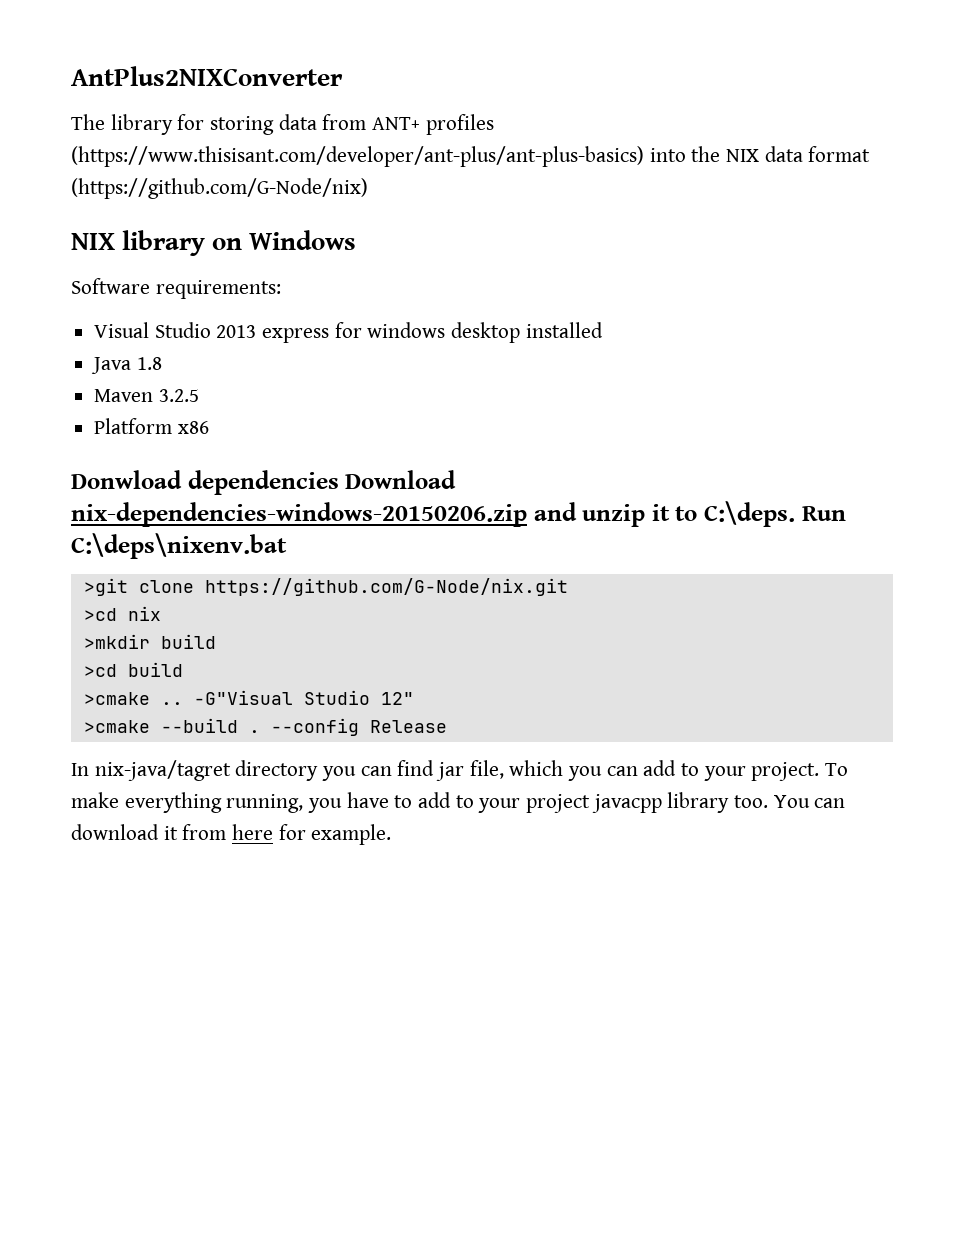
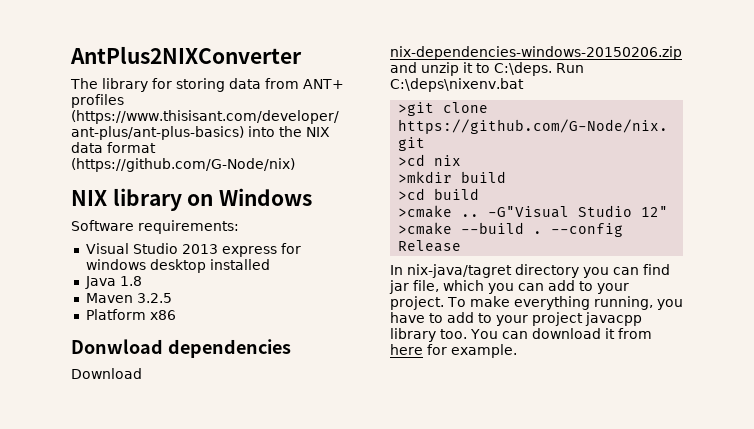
- Donwload dependencies Download nix-dependencies-windows-20150206.zip and unzip it to C:\deps.
+ Donwload dependencies
+ Download nix-dependencies-windows-20150206.zip and unzip it to C:\deps.

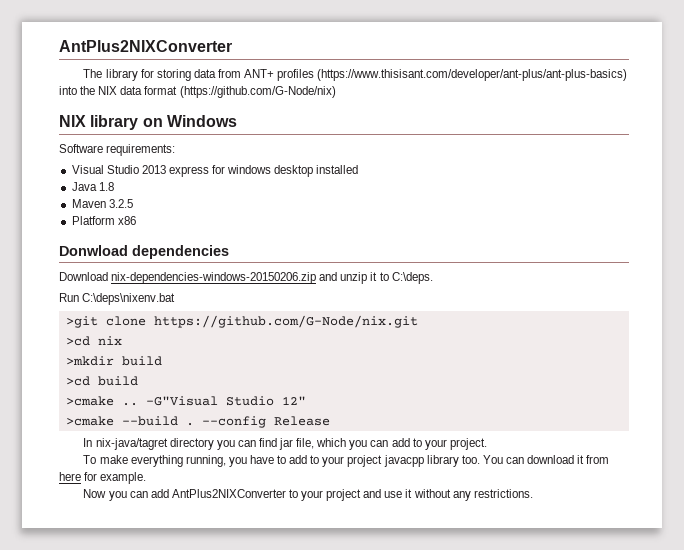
- Download nix-dependencies-windows-20150206.zip and unzip it to C:\deps. Run C:\deps\nixenv.bat
+ Download nix-dependencies-windows-20150206.zip and unzip it to C:\deps.
+ Run C:\deps\nixenv.bat
- In nix-java/tagret directory you can find jar file, which you can add to your project. To make everything running, you have to add to your project javacpp library too.
+ In nix-java/tagret directory you can find jar file, which you can add to your project.
+ To make everything running, you have to add to your project javacpp library too.
+ Now you can add AntPlus2NIXConverter to your project and use it without any restrictions.

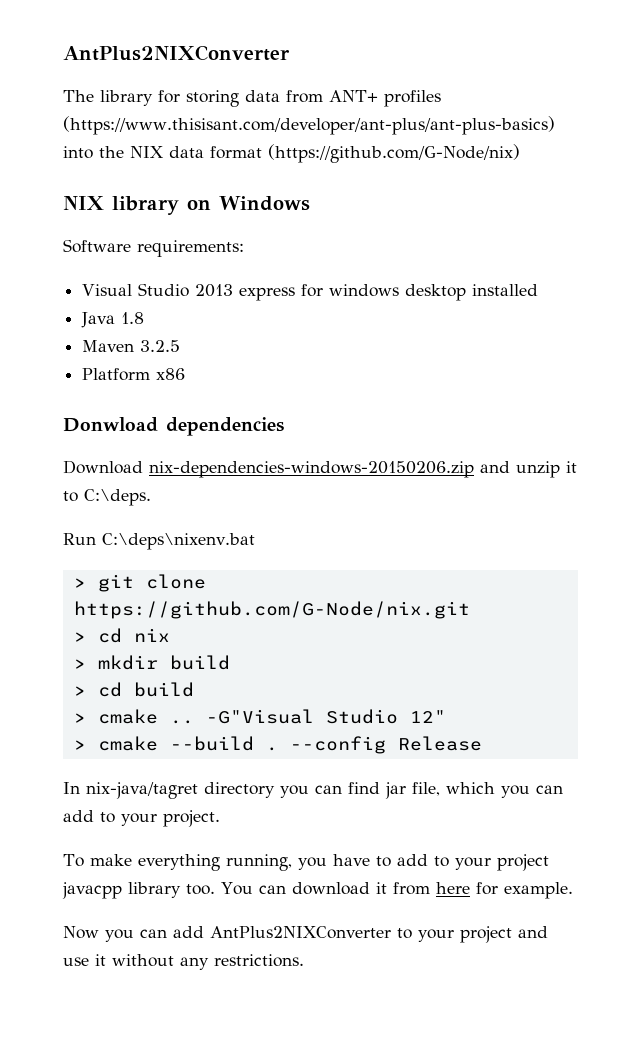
- >git clone https://github.com/G-Node/nix.git
+ > git clone https://github.com/G-Node/nix.git
- >cd nix
+ > cd nix
- >mkdir build
- >cd build
- >cmake ..
+ > mkdir build
+ > cd build
+ > cmake ..
- >cmake --build .
+ > cmake --build .

